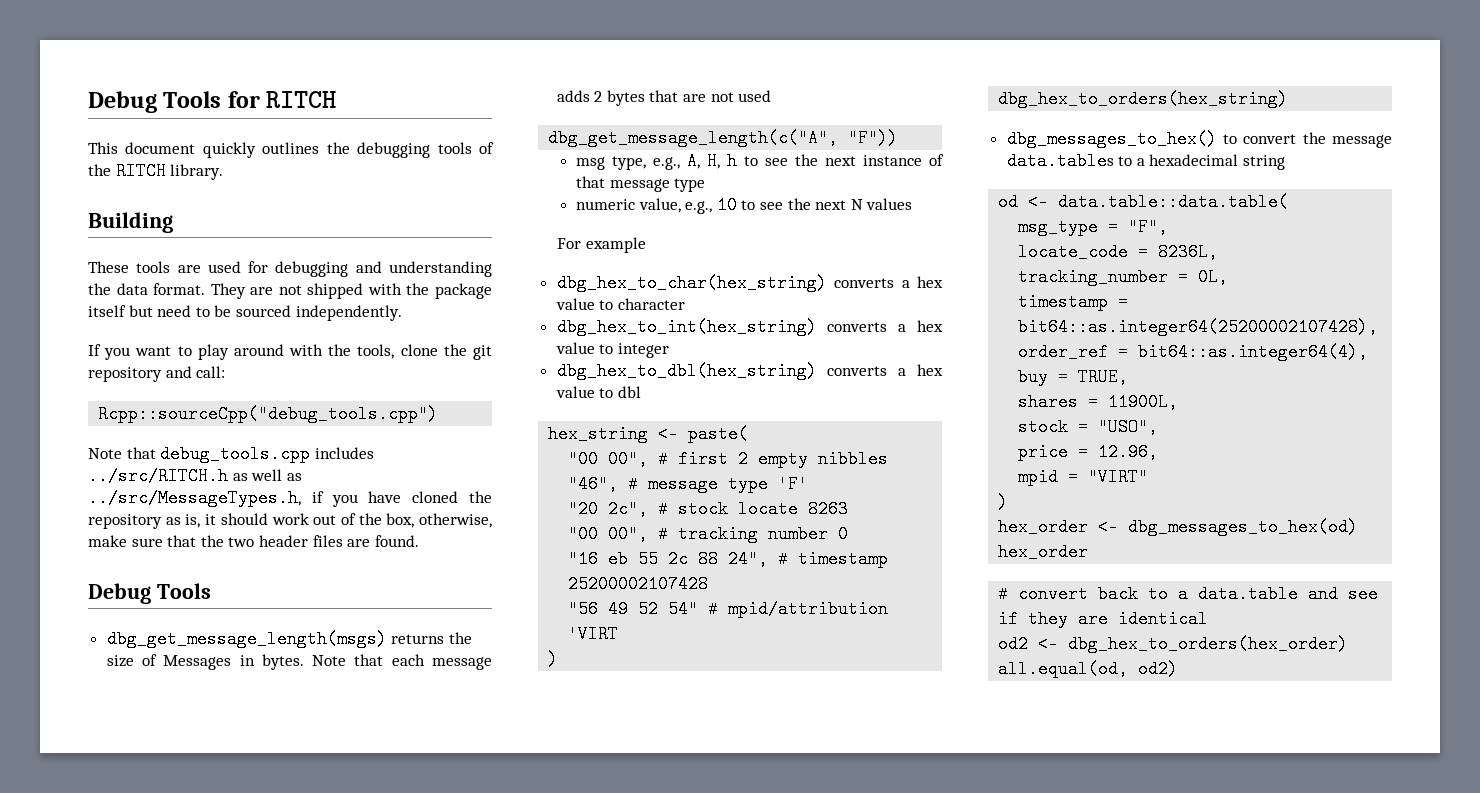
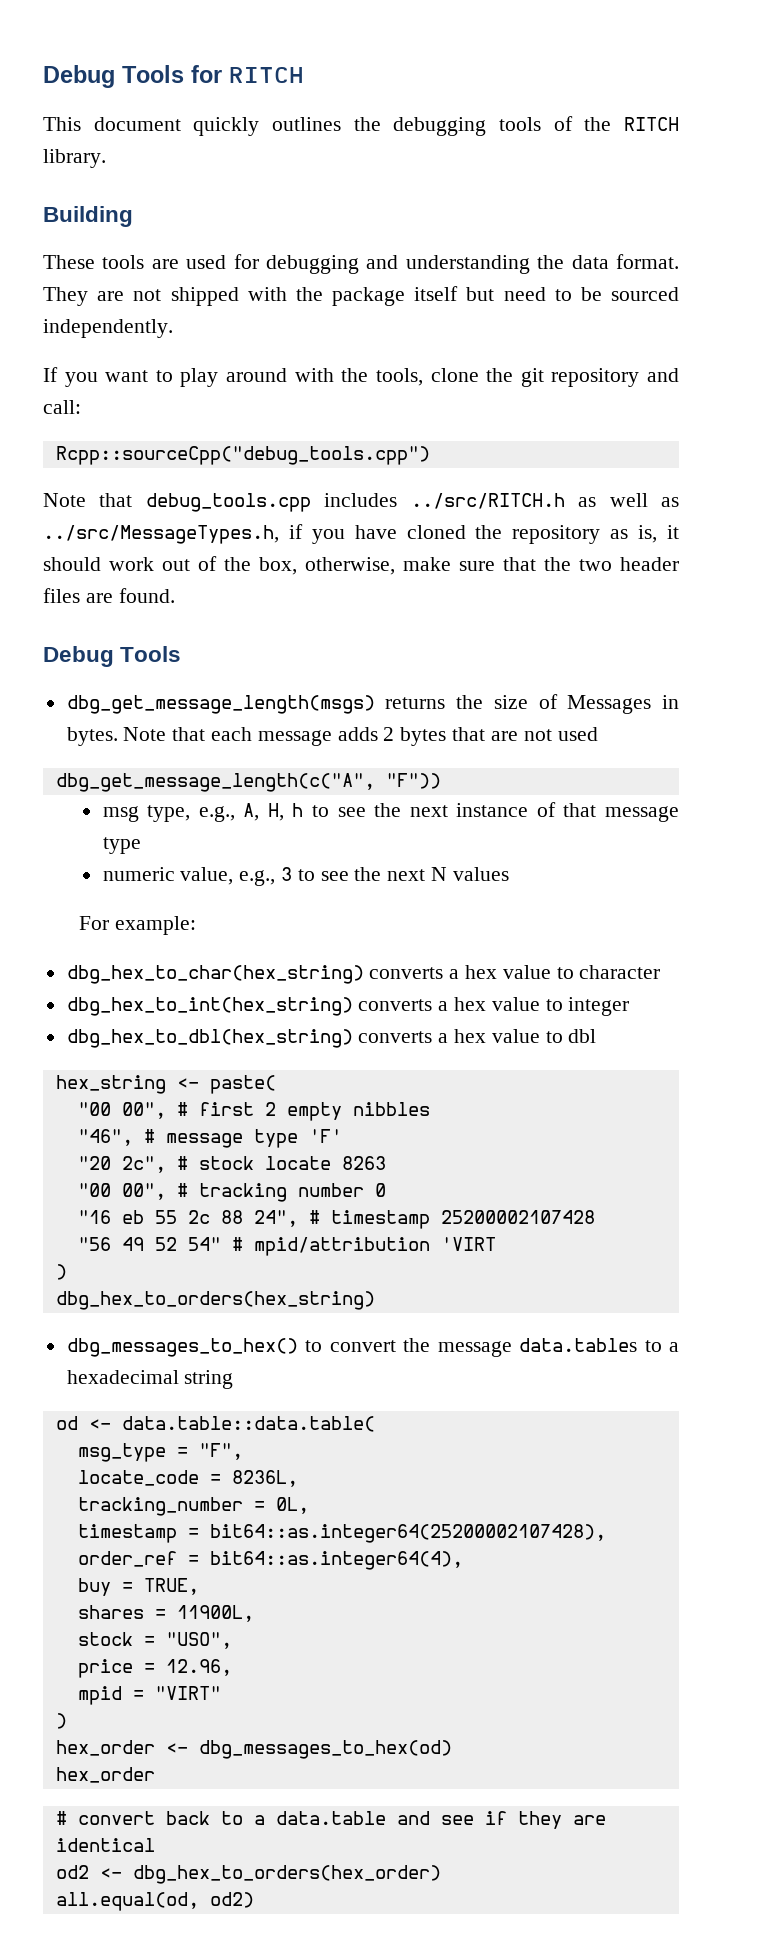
- numeric value, e.g., 10 to see the next N values
+ numeric value, e.g., 3 to see the next N values
- For example
+ For example:

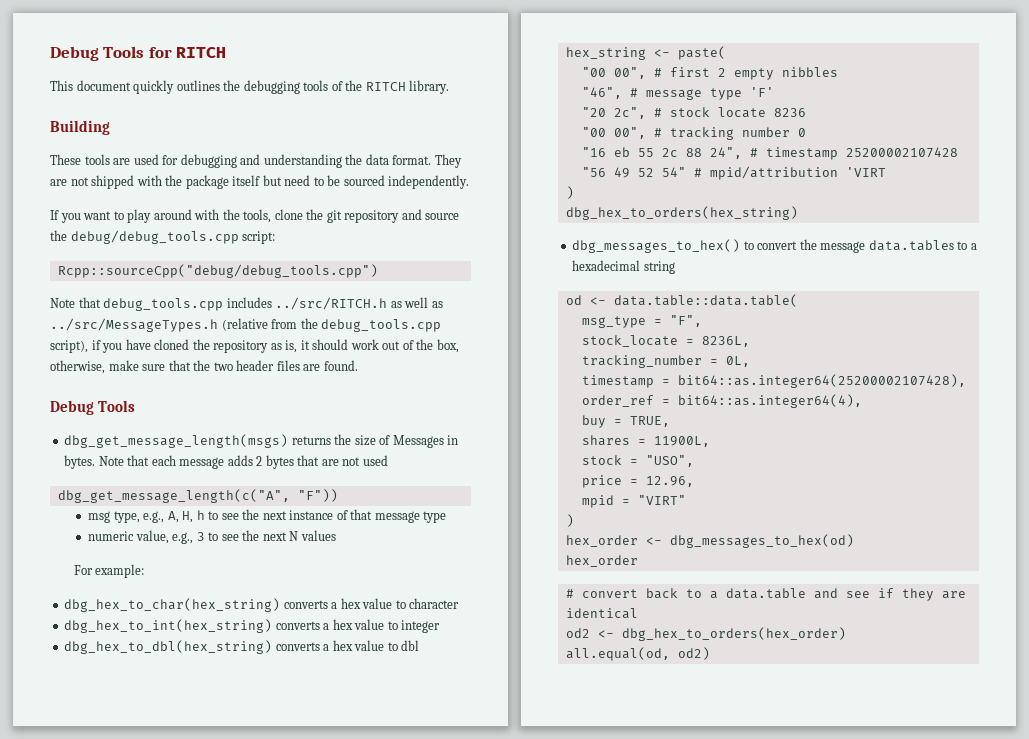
- If you want to play around with the tools, clone the git repository and call:
- Rcpp::sourceCpp("debug_tools.cpp")
+ If you want to play around with the tools, clone the git repository and source the debug/debug_tools.cpp script:
+ Rcpp::sourceCpp("debug/debug_tools.cpp")
- Note that debug_tools.cpp includes ../src/RITCH.h as well as ../src/MessageTypes.h, if you have cloned the repository as is, it should work out of the box, otherwise, make sure that the two header files are found.
+ Note that debug_tools.cpp includes ../src/RITCH.h as well as ../src/MessageTypes.h (relative from the debug_tools.cpp script), if you have cloned the repository as is, it should work out of the box, otherwise, make sure that the two header files are found.
- "20 2c", # stock locate 8263
+ "20 2c", # stock locate 8236
- locate_code = 8236L,
+ stock_locate = 8236L,

